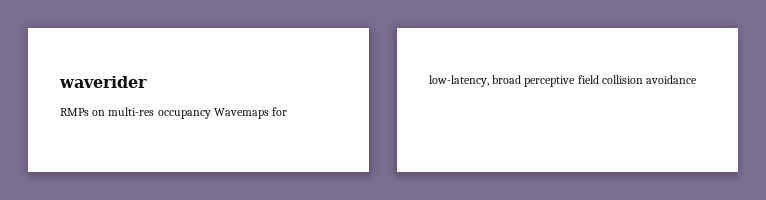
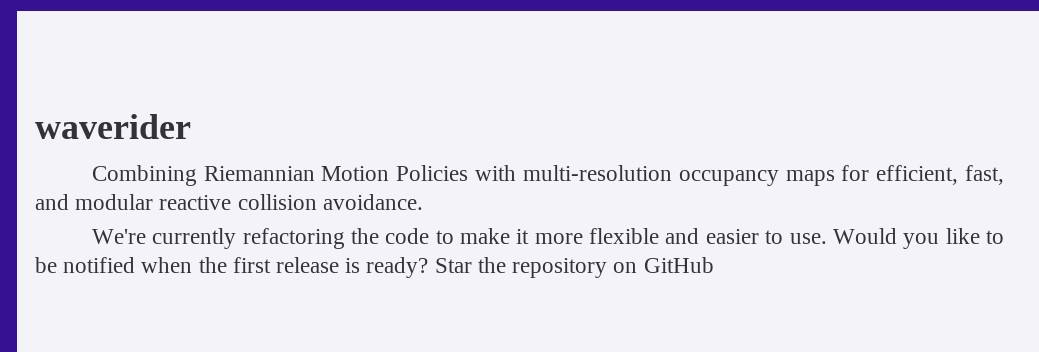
- RMPs on multi-res occupancy Wavemaps for low-latency, broad perceptive field collision avoidance
+ Combining Riemannian Motion Policies with multi-resolution occupancy maps for efficient, fast, and modular reactive collision avoidance.
+ We're currently refactoring the code to make it more flexible and easier to use. Would you like to be notified when the first release is ready? Star the repository on GitHub

